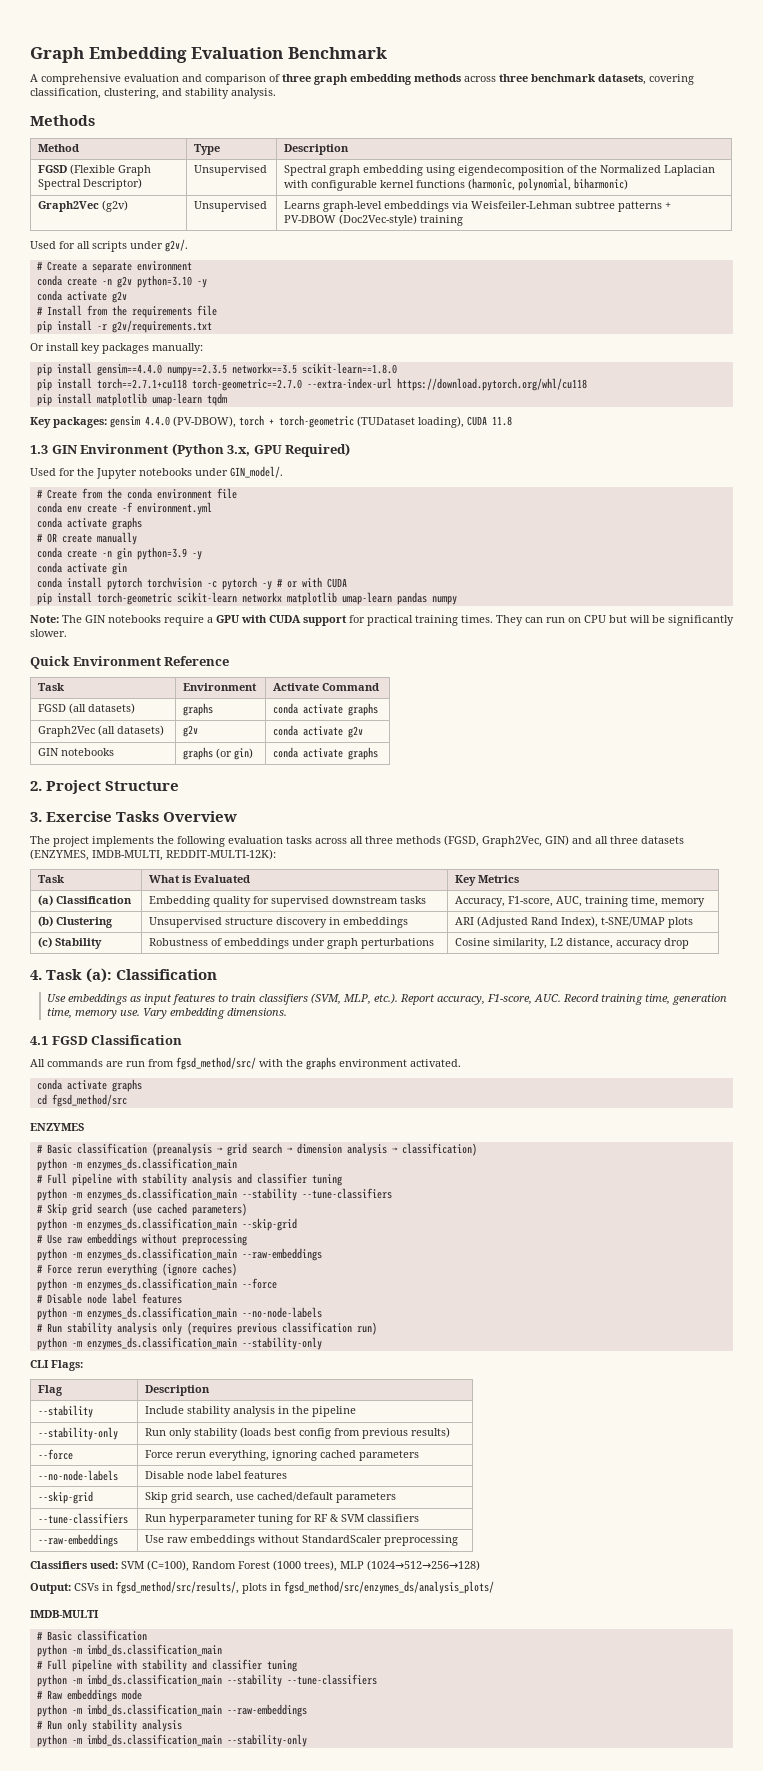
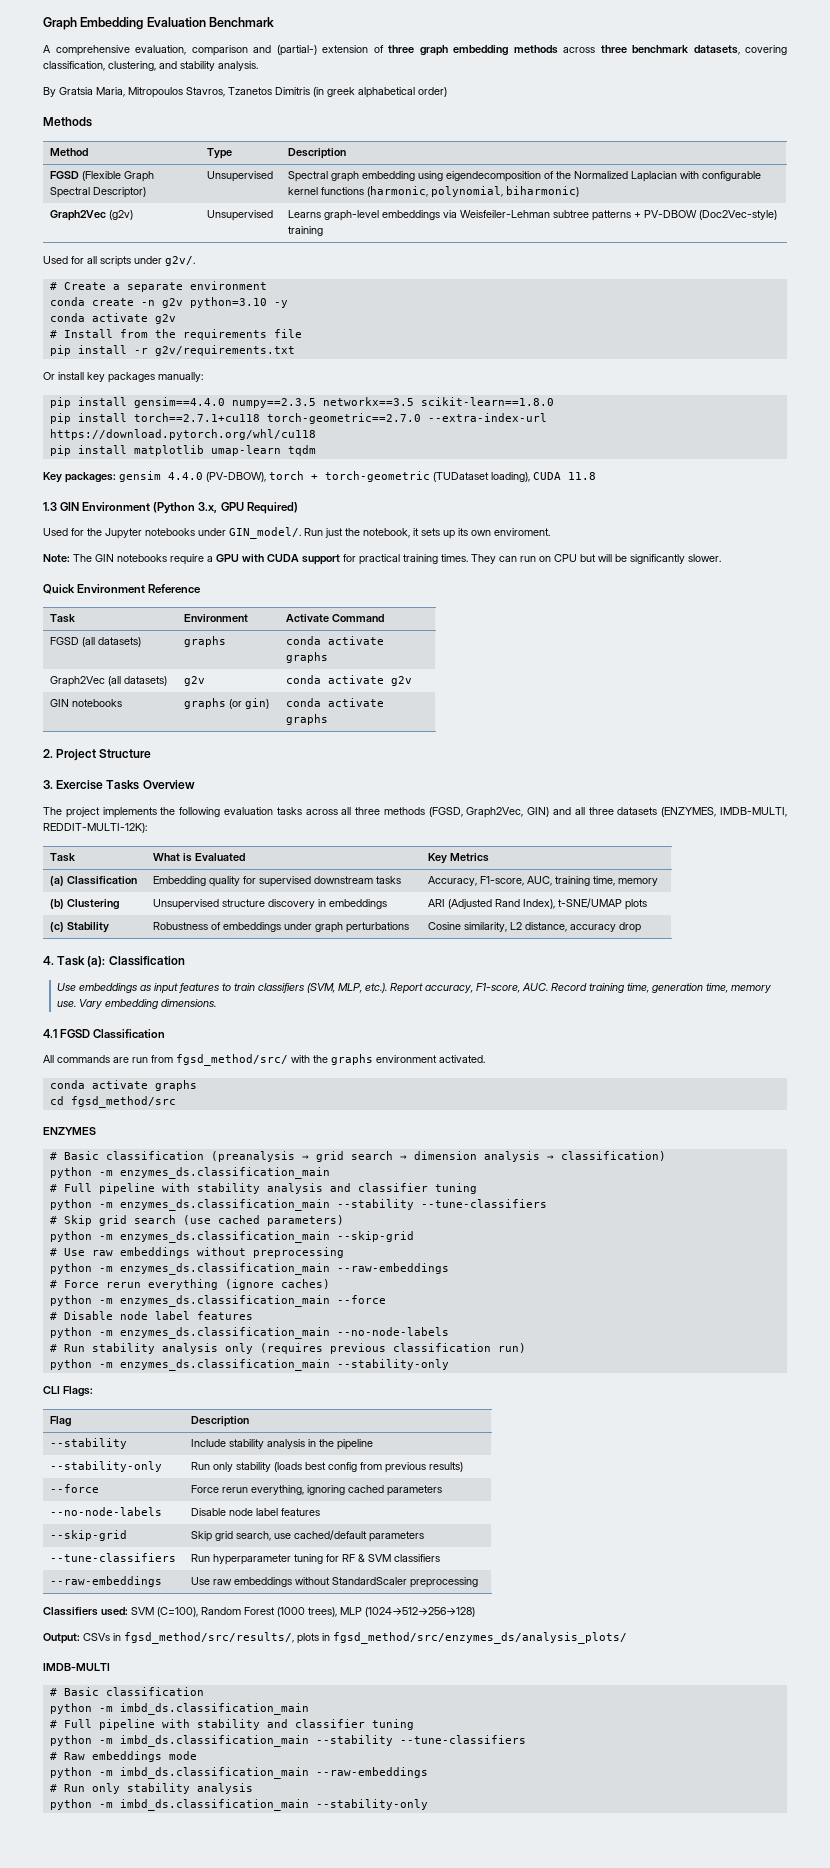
- A comprehensive evaluation and comparison of three graph embedding methods across three benchmark datasets, covering classification, clustering, and stability analysis.
+ A comprehensive evaluation, comparison and (partial-) extension of three graph embedding methods across three benchmark datasets, covering classification, clustering, and stability analysis.
+ By Gratsia Maria, Mitropoulos Stavros, Tzanetos Dimitris (in greek alphabetical order)
- Used for the Jupyter notebooks under GIN_model/.
- # Create from the conda environment file
- conda env create -f environment.yml
- conda activate graphs
- # OR create manually
- conda create -n gin python=3.9 -y
- conda activate gin
- conda install pytorch torchvision -c pytorch -y # or with CUDA
- pip install torch-geometric scikit-learn networkx matplotlib umap-learn pandas numpy
+ Used for the Jupyter notebooks under GIN_model/. Run just the notebook, it sets up its own enviroment.

